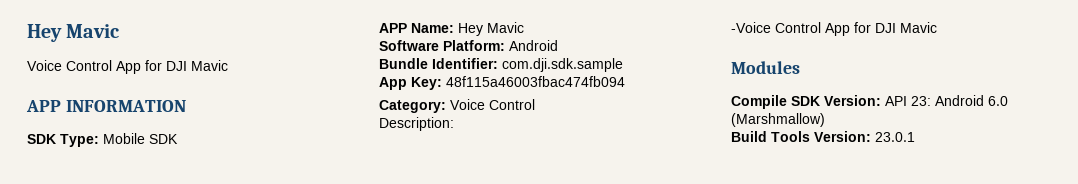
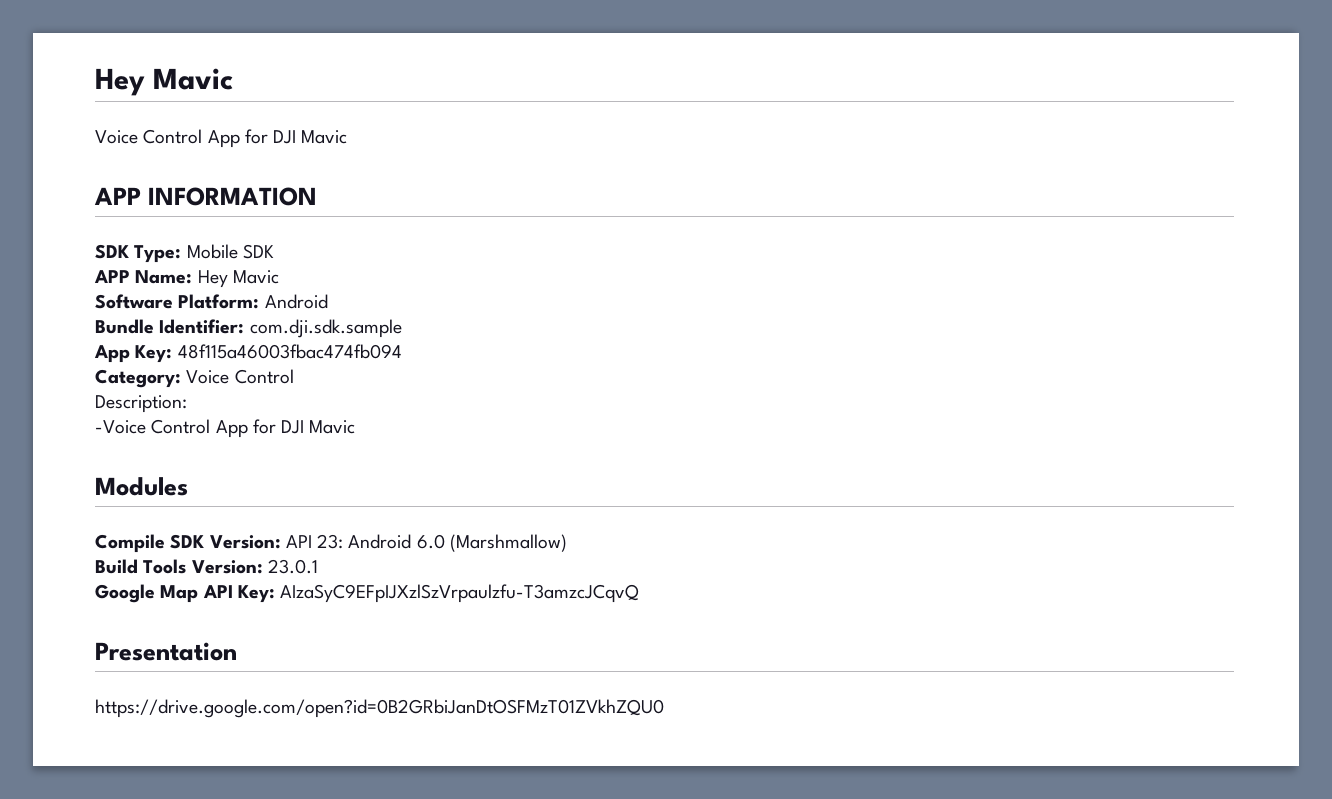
+ Google Map API Key: AIzaSyC9EFpIJXzlSzVrpaulzfu-T3amzcJCqvQ
+ Presentation
+ https://drive.google.com/open?id=0B2GRbiJanDtOSFMzT01ZVkhZQU0

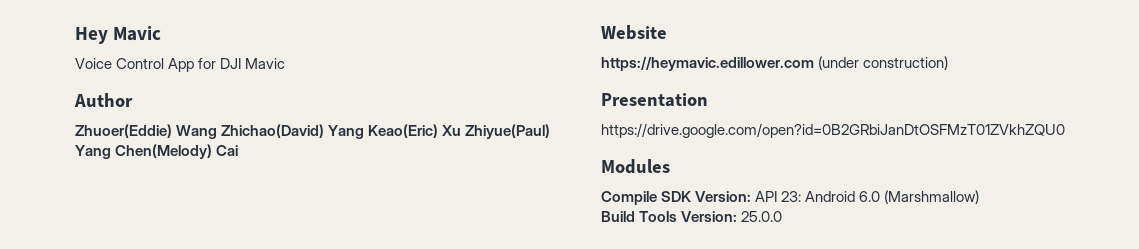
- APP INFORMATION
- SDK Type: Mobile SDK
- APP Name: Hey Mavic
- Software Platform: Android
- Bundle Identifier: com.dji.sdk.sample
- App Key: 48f115a46003fbac474fb094
- Category: Voice Control
- Description:
- -Voice Control App for DJI Mavic
+ Author
+ Zhuoer(Eddie) Wang Zhichao(David) Yang Keao(Eric) Xu Zhiyue(Paul) Yang Chen(Melody) Cai
+ Website
+ https://heymavic.edillower.com (under construction)
+ Presentation
+ https://drive.google.com/open?id=0B2GRbiJanDtOSFMzT01ZVkhZQU0
- Build Tools Version: 23.0.1
- Google Map API Key: AIzaSyC9EFpIJXzlSzVrpaulzfu-T3amzcJCqvQ
- Presentation
- https://drive.google.com/open?id=0B2GRbiJanDtOSFMzT01ZVkhZQU0
+ Build Tools Version: 25.0.0

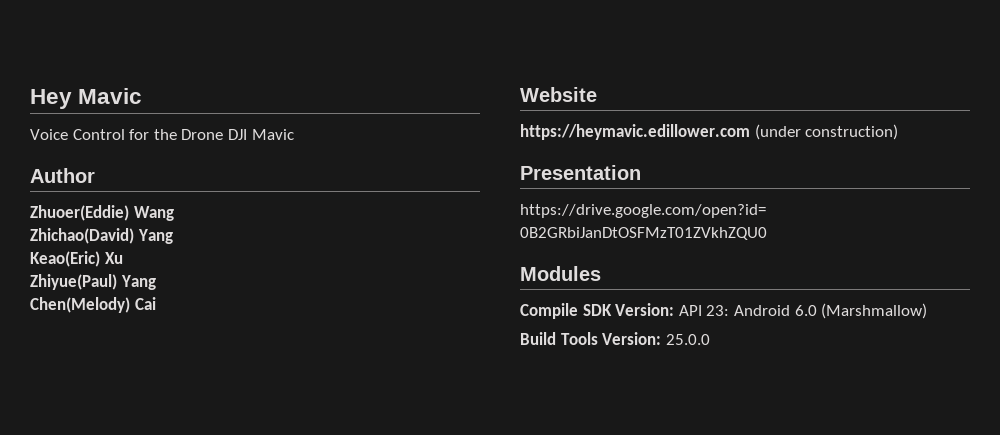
- Voice Control App for DJI Mavic
+ Voice Control for the Drone DJI Mavic
- Zhuoer(Eddie) Wang Zhichao(David) Yang Keao(Eric) Xu Zhiyue(Paul) Yang Chen(Melody) Cai
+ Zhuoer(Eddie) Wang
+ Zhichao(David) Yang
+ Keao(Eric) Xu
+ Zhiyue(Paul) Yang
+ Chen(Melody) Cai

